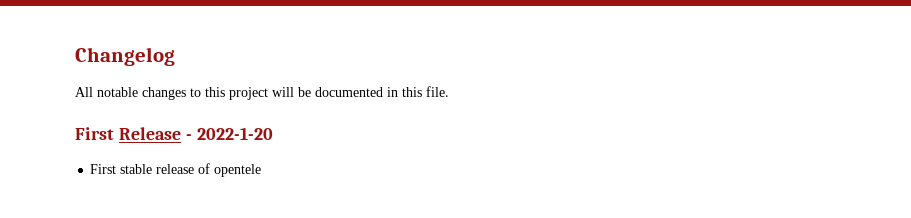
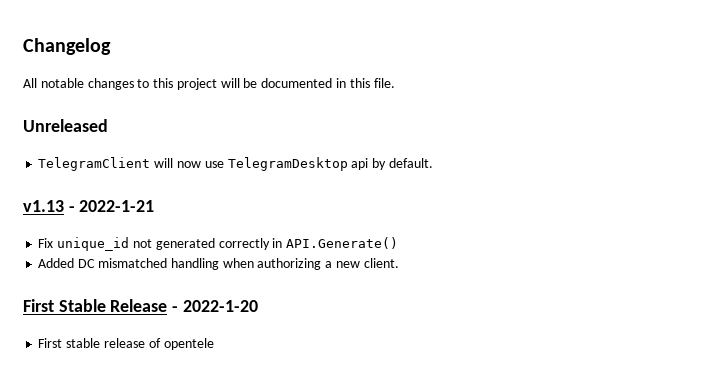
- First Release - 2022-1-20
+ Unreleased
+ TelegramClient will now use TelegramDesktop api by default.
+ v1.13 - 2022-1-21
+ Fix unique_id not generated correctly in API.Generate()
+ Added DC mismatched handling when authorizing a new client.
+ First Stable Release - 2022-1-20

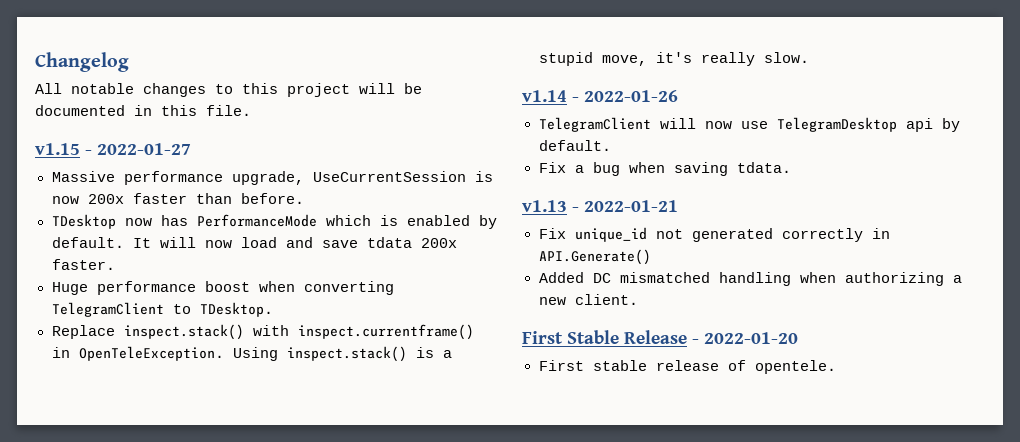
- Unreleased
+ v1.15 - 2022-01-27
+ Massive performance upgrade, UseCurrentSession is now 200x faster than before.
+ TDesktop now has PerformanceMode which is enabled by default. It will now load and save tdata 200x faster.
+ Huge performance boost when converting TelegramClient to TDesktop.
+ Replace inspect.stack() with inspect.currentframe() in OpenTeleException. Using inspect.stack() is a stupid move, it's really slow.
+ v1.14 - 2022-01-26
+ Fix a bug when saving tdata.
- v1.13 - 2022-1-21
+ v1.13 - 2022-01-21
- First Stable Release - 2022-1-20
+ First Stable Release - 2022-01-20
- First stable release of opentele
+ First stable release of opentele.

